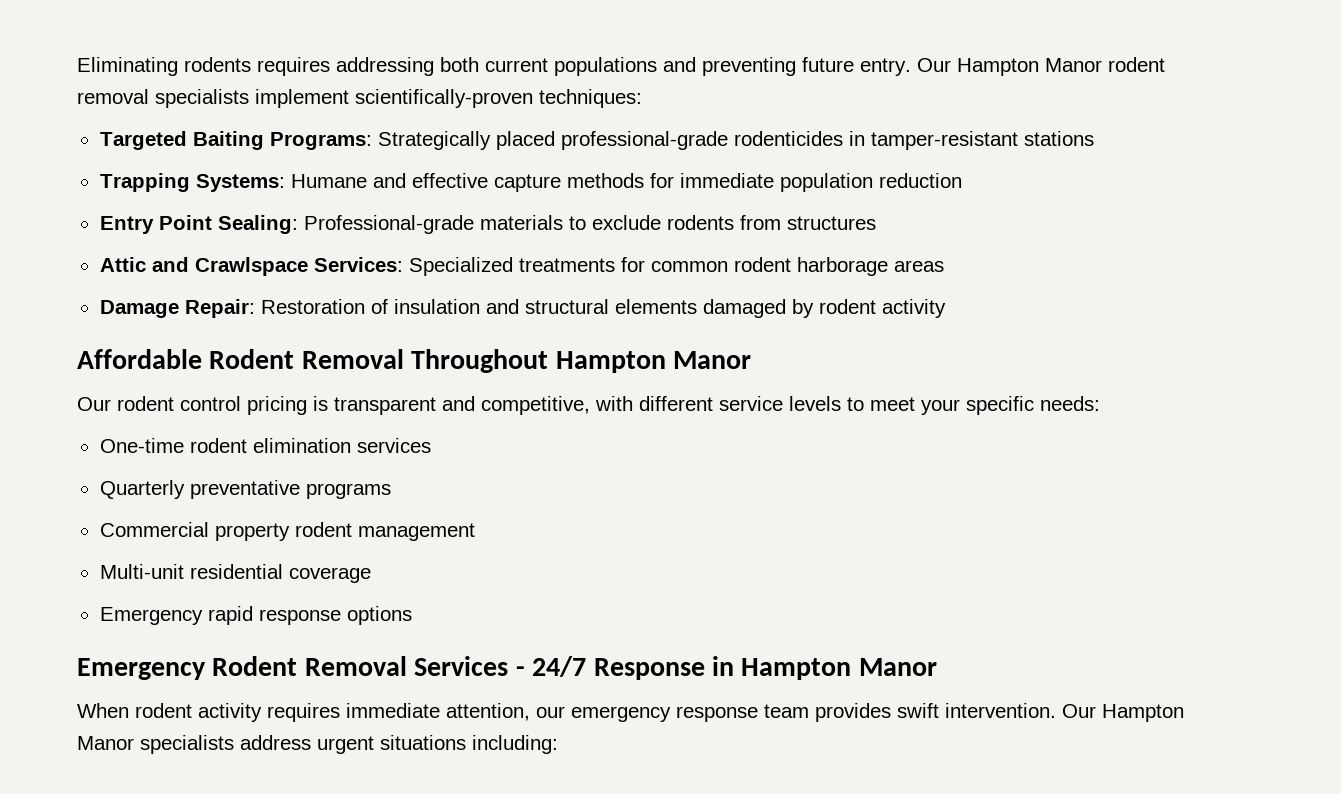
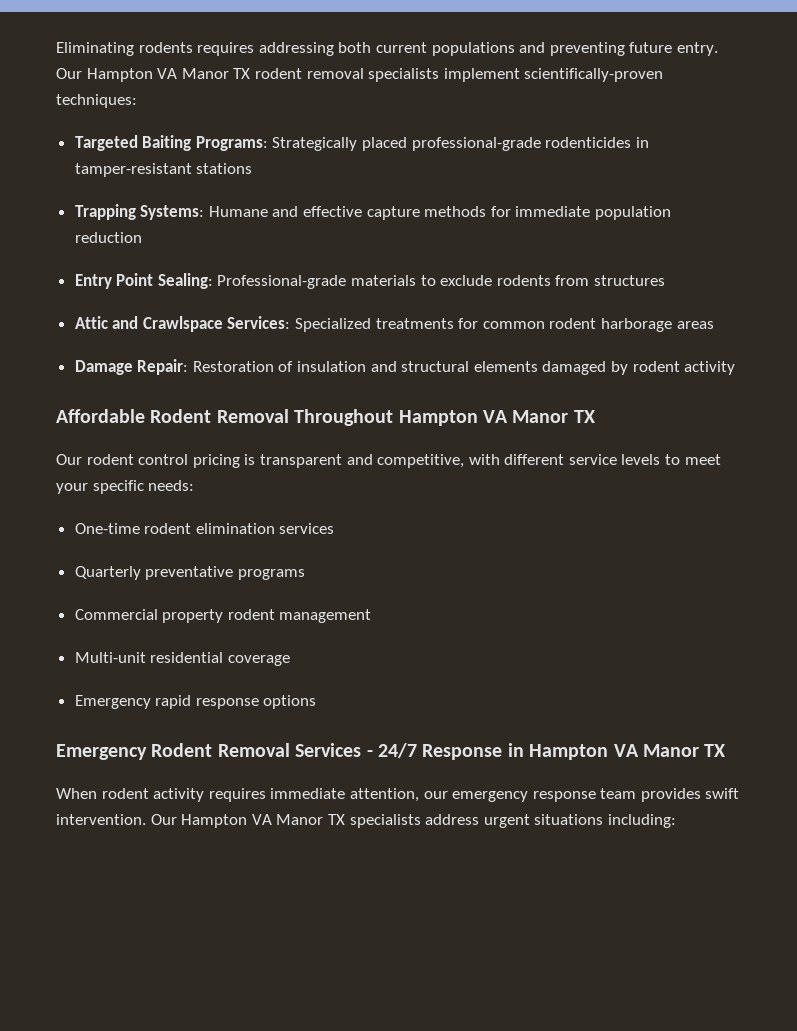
- Our Hampton Manor rodent removal specialists implement scientifically-proven techniques:
+ Our Hampton VA Manor TX rodent removal specialists implement scientifically-proven techniques:
- Affordable Rodent Removal Throughout Hampton Manor
+ Affordable Rodent Removal Throughout Hampton VA Manor TX
- Emergency Rodent Removal Services - 24/7 Response in Hampton Manor
+ Emergency Rodent Removal Services - 24/7 Response in Hampton VA Manor TX
- Our Hampton Manor specialists address urgent situations including:
+ Our Hampton VA Manor TX specialists address urgent situations including:

